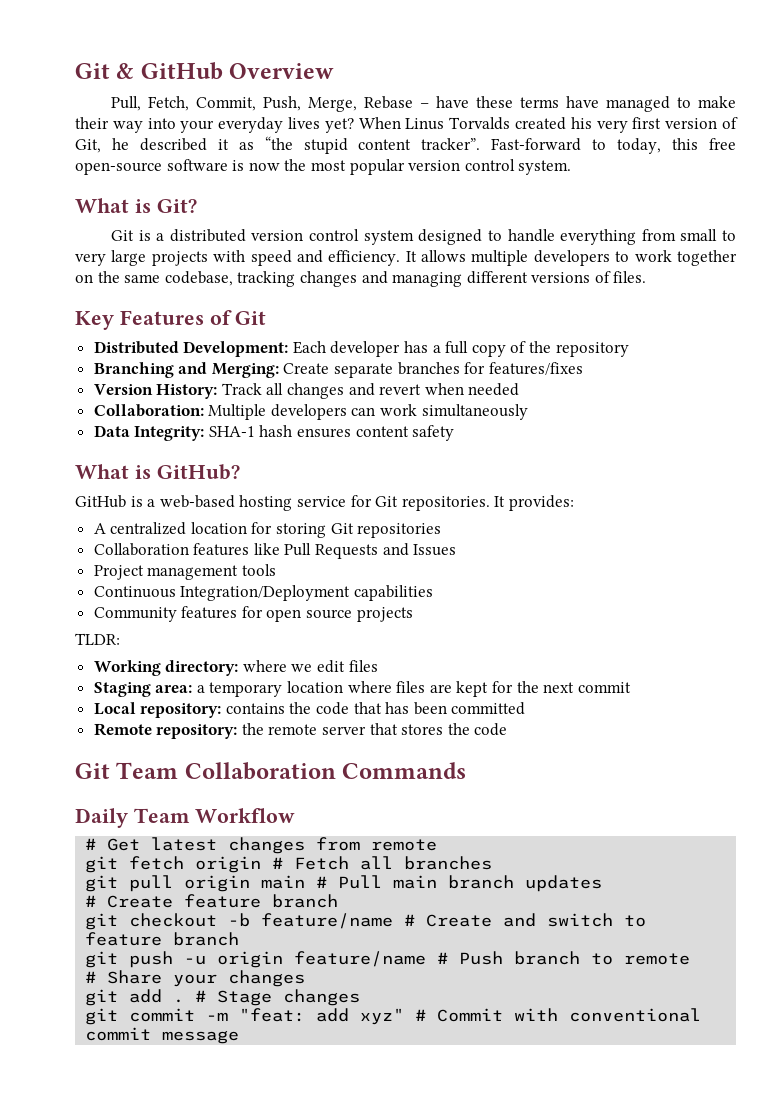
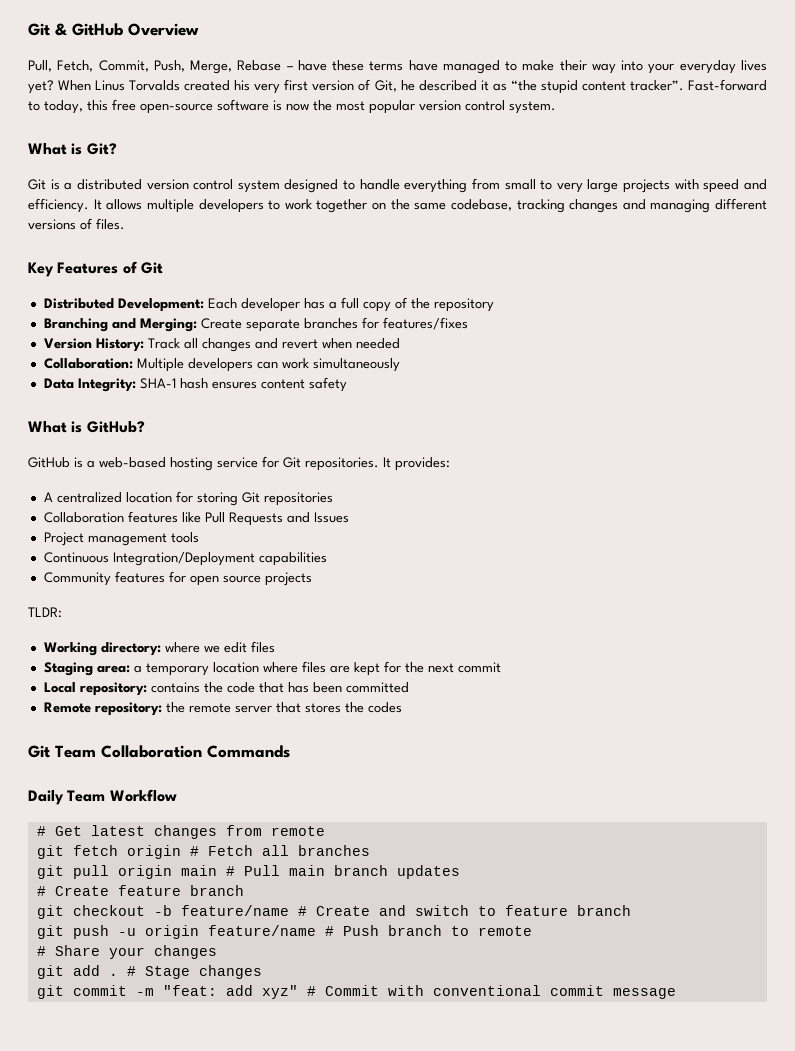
- Remote repository: the remote server that stores the code
+ Remote repository: the remote server that stores the codes

